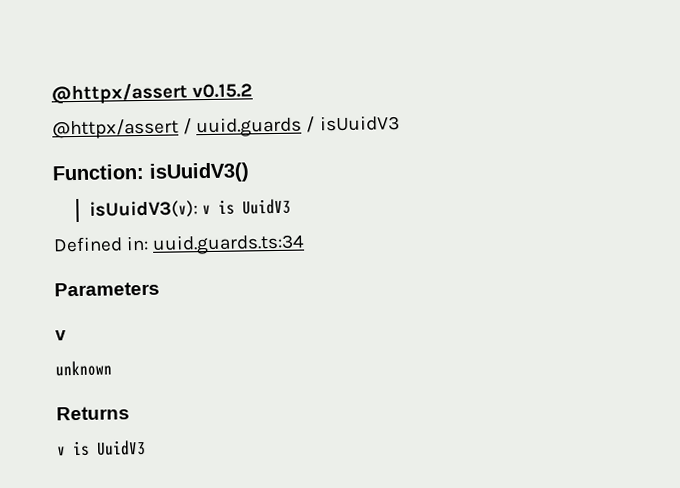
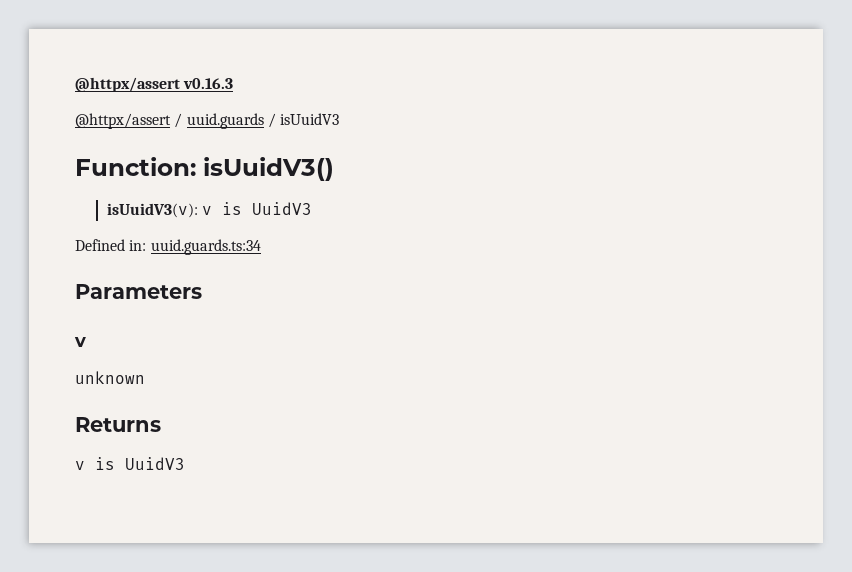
- @httpx/assert v0.15.2
+ @httpx/assert v0.16.3

